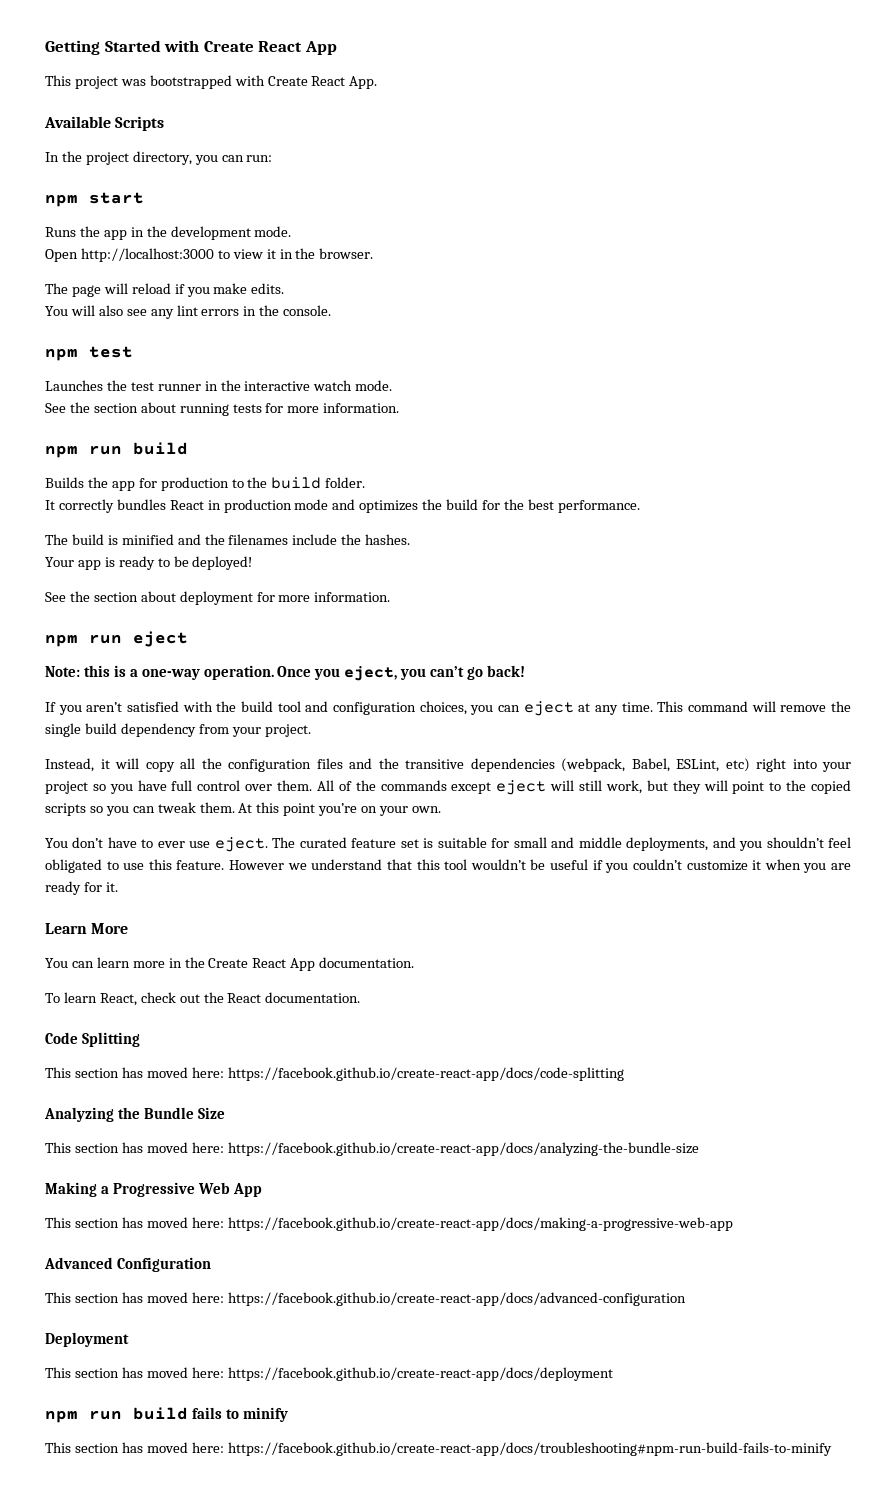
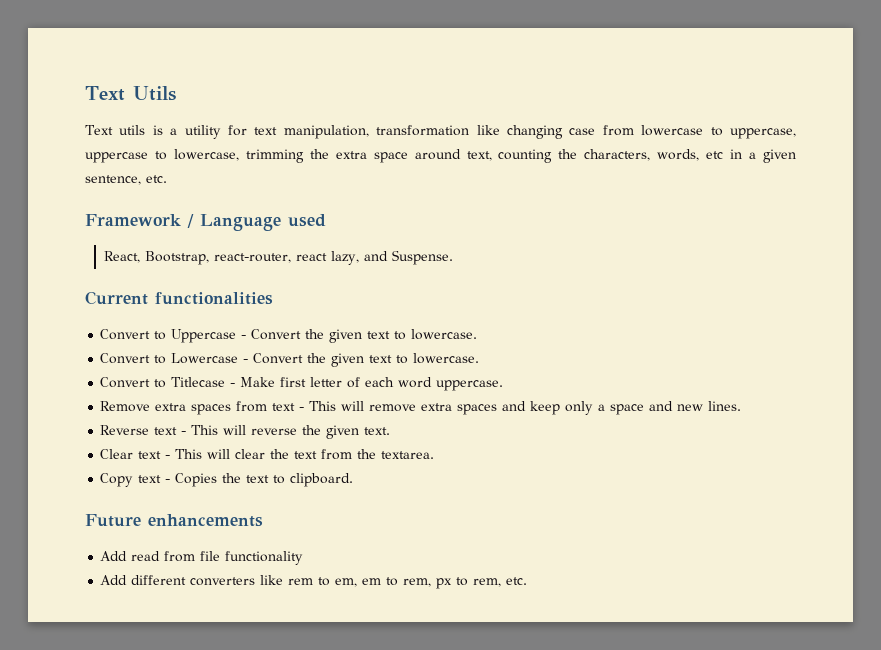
- Getting Started with Create React App
- This project was bootstrapped with Create React App.
- Available Scripts
- In the project directory, you can run:
- npm start
- Runs the app in the development mode.
- Open http://localhost:3000 to view it in the browser.
- The page will reload if you make edits.
- You will also see any lint errors in the console.
- npm test
- Launches the test runner in the interactive watch mode.
- See the section about running tests for more information.
- npm run build
- Builds the app for production to the build folder.
- It correctly bundles React in production mode and optimizes the build for the best performance.
- The build is minified and the filenames include the hashes.
- Your app is ready to be deployed!
- See the section about deployment for more information.
- npm run eject
- Note: this is a one-way operation. Once you eject, you can’t go back!
- If you aren’t satisfied with the build tool and configuration choices, you can eject at any time. This command will remove the single build dependency from your project.
- Instead, it will copy all the configuration files and the transitive dependencies (webpack, Babel, ESLint, etc) right into your project so you have full control over them. All of the commands except eject will still work, but they will point to the copied scripts so you can tweak them. At this point you’re on your own.
- You don’t have to ever use eject. The curated feature set is suitable for small and middle deployments, and you shouldn’t feel obligated to use this feature. However we understand that this tool wouldn’t be useful if you couldn’t customize it when you are ready for it.
- Learn More
- You can learn more in the Create React App documentation.
- To learn React, check out the React documentation.
- Code Splitting
- This section has moved here: https://facebook.github.io/create-react-app/docs/code-splitting
- Analyzing the Bundle Size
- This section has moved here: https://facebook.github.io/create-react-app/docs/analyzing-the-bundle-size
- Making a Progressive Web App
- This section has moved here: https://facebook.github.io/create-react-app/docs/making-a-progressive-web-app
- Advanced Configuration
- This section has moved here: https://facebook.github.io/create-react-app/docs/advanced-configuration
- Deployment
- This section has moved here: https://facebook.github.io/create-react-app/docs/deployment
- npm run build fails to minify
- This section has moved here: https://facebook.github.io/create-react-app/docs/troubleshooting#npm-run-build-fails-to-minify
+ Text Utils
+ Text utils is a utility for text manipulation, transformation like changing case from lowercase to uppercase, uppercase to lowercase, trimming the extra space around text, counting the characters, words, etc in a given sentence, etc.
+ Framework / Language used
+ React, Bootstrap, react-router, react lazy, and Suspense.
+ Current functionalities
+ Convert to Uppercase - Convert the given text to lowercase.
+ Convert to Lowercase - Convert the given text to lowercase.
+ Convert to Titlecase - Make first letter of each word uppercase.
+ Remove extra spaces from text - This will remove extra spaces and keep only a space and new lines.
+ Reverse text - This will reverse the given text.
+ Clear text - This will clear the text from the textarea.
+ Copy text - Copies the text to clipboard.
+ Future enhancements
+ Add read from file functionality
+ Add different converters like rem to em, em to rem, px to rem, etc.

